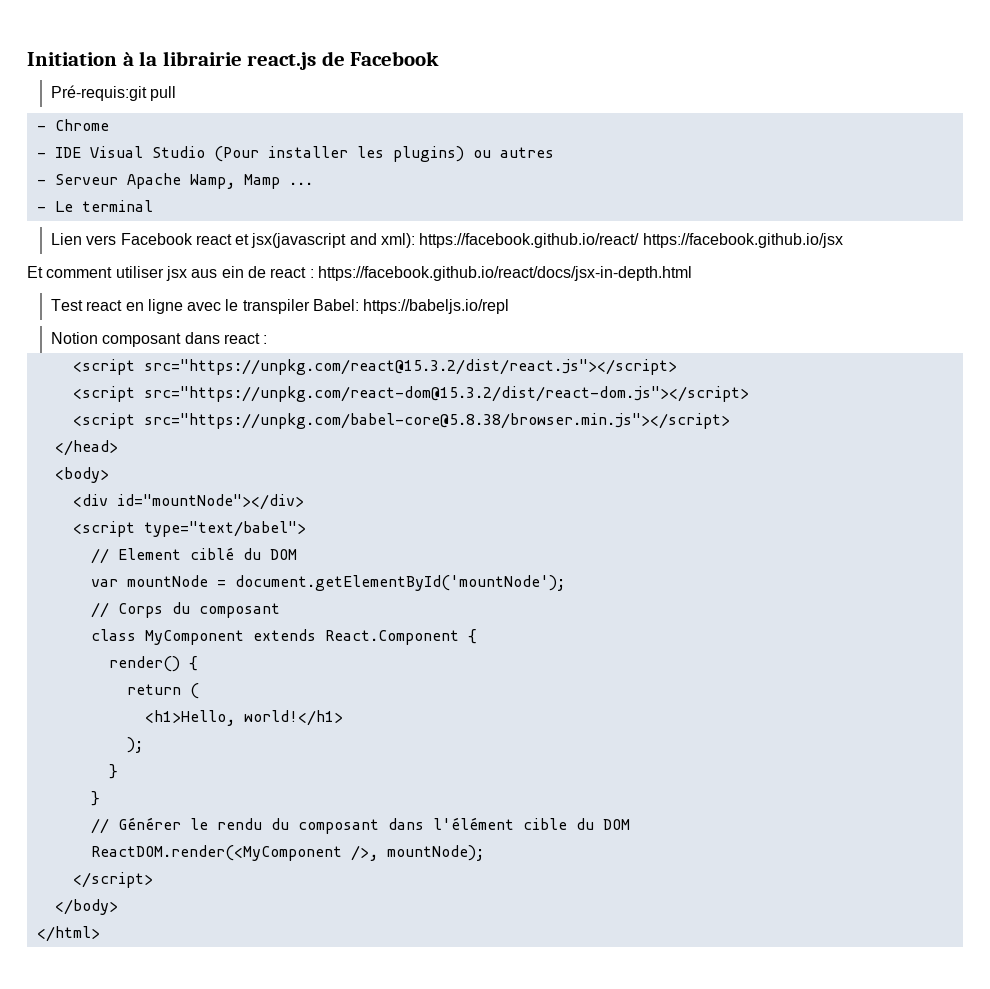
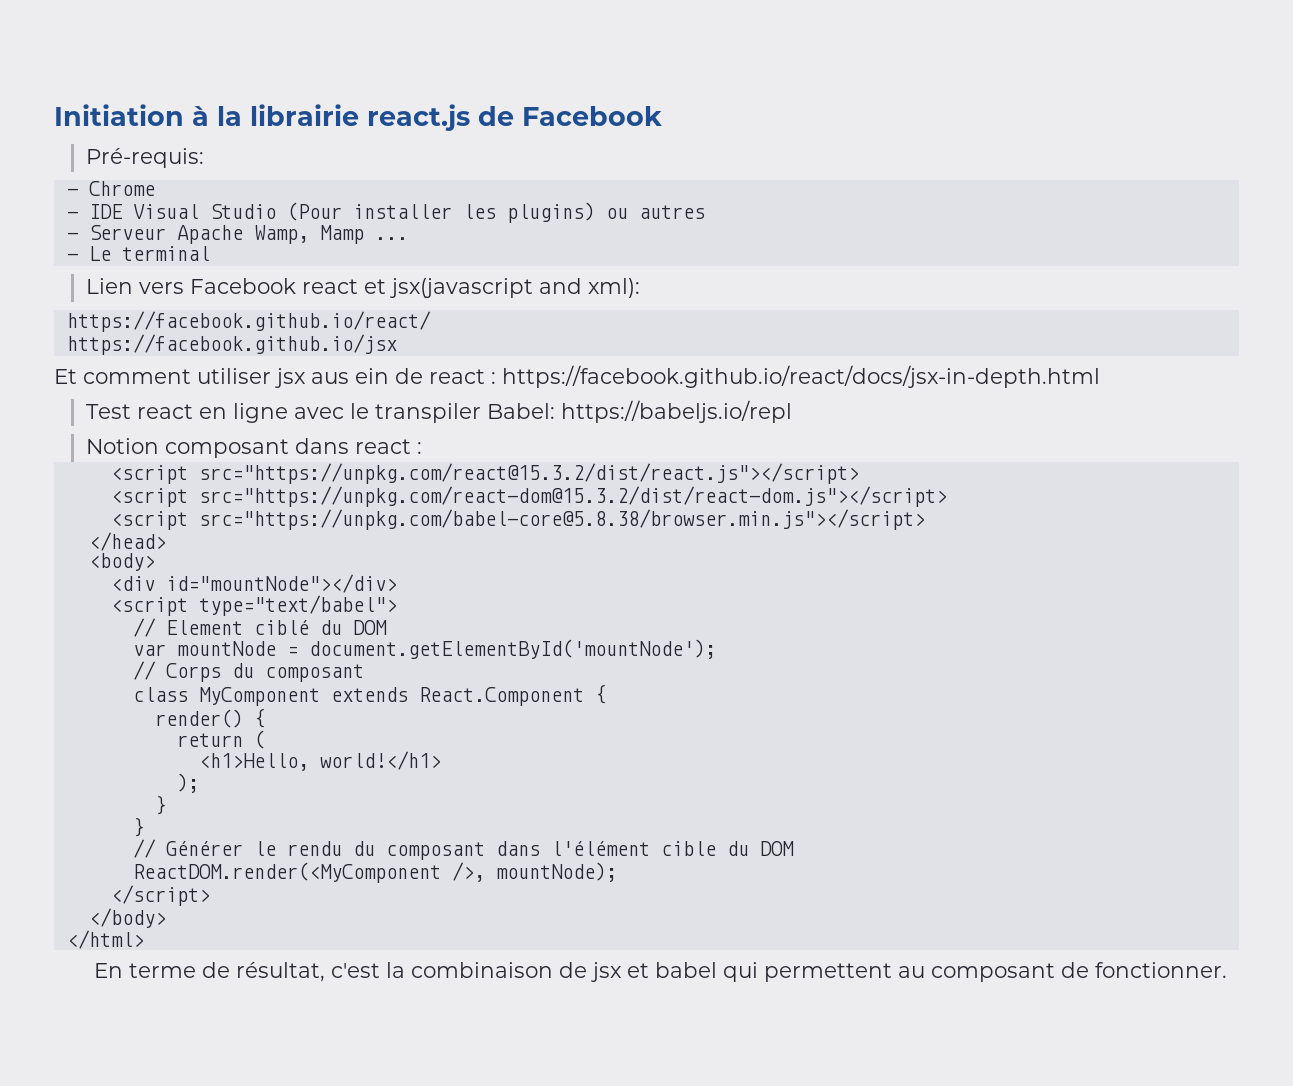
- Pré-requis:git pull
+ Pré-requis:
- Lien vers Facebook react et jsx(javascript and xml): https://facebook.github.io/react/ https://facebook.github.io/jsx
+ Lien vers Facebook react et jsx(javascript and xml):
+ https://facebook.github.io/react/
+ https://facebook.github.io/jsx
+ En terme de résultat, c'est la combinaison de jsx et babel qui permettent au composant de fonctionner.

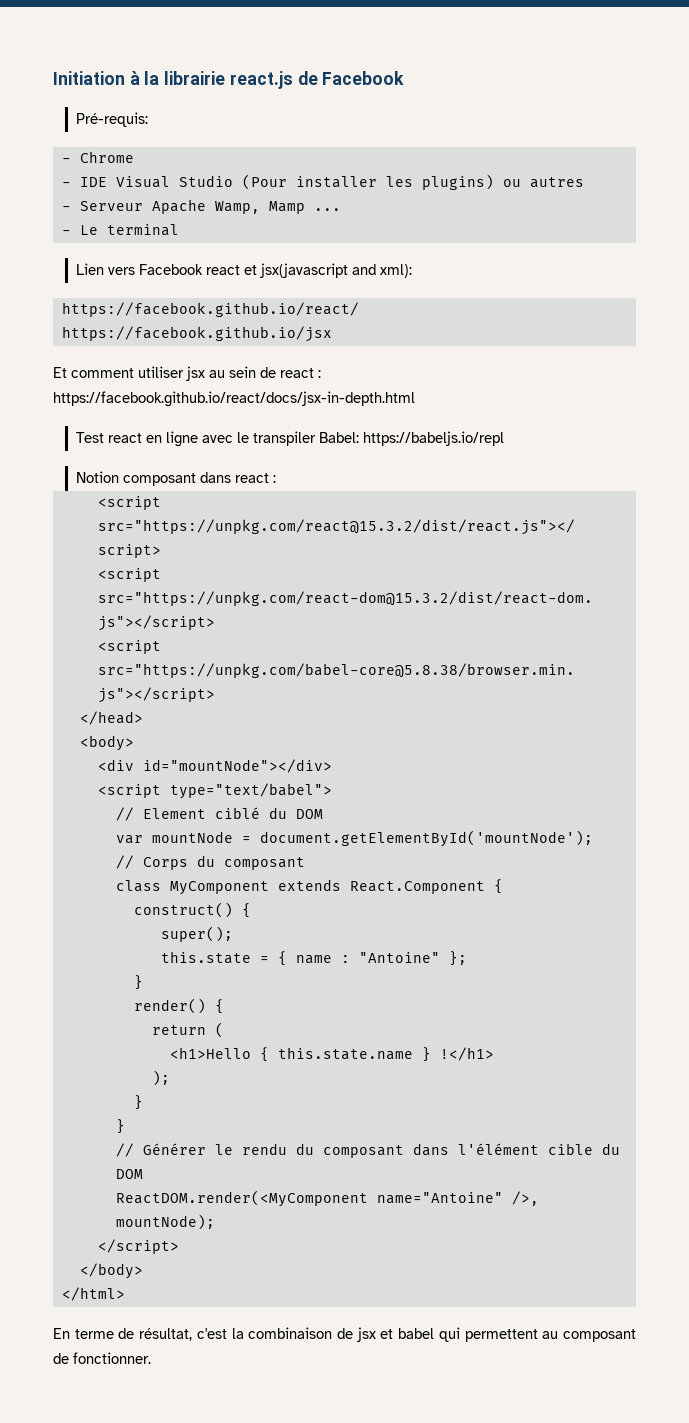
- Et comment utiliser jsx aus ein de react : https://facebook.github.io/react/docs/jsx-in-depth.html
+ Et comment utiliser jsx au sein de react : https://facebook.github.io/react/docs/jsx-in-depth.html
+ construct() {
+ super();
+ this.state = { name : "Antoine" };
+ }
- <h1>Hello, world!</h1>
+ <h1>Hello { this.state.name } !</h1>
- ReactDOM.render(<MyComponent />, mountNode);
+ ReactDOM.render(<MyComponent name="Antoine" />, mountNode);

